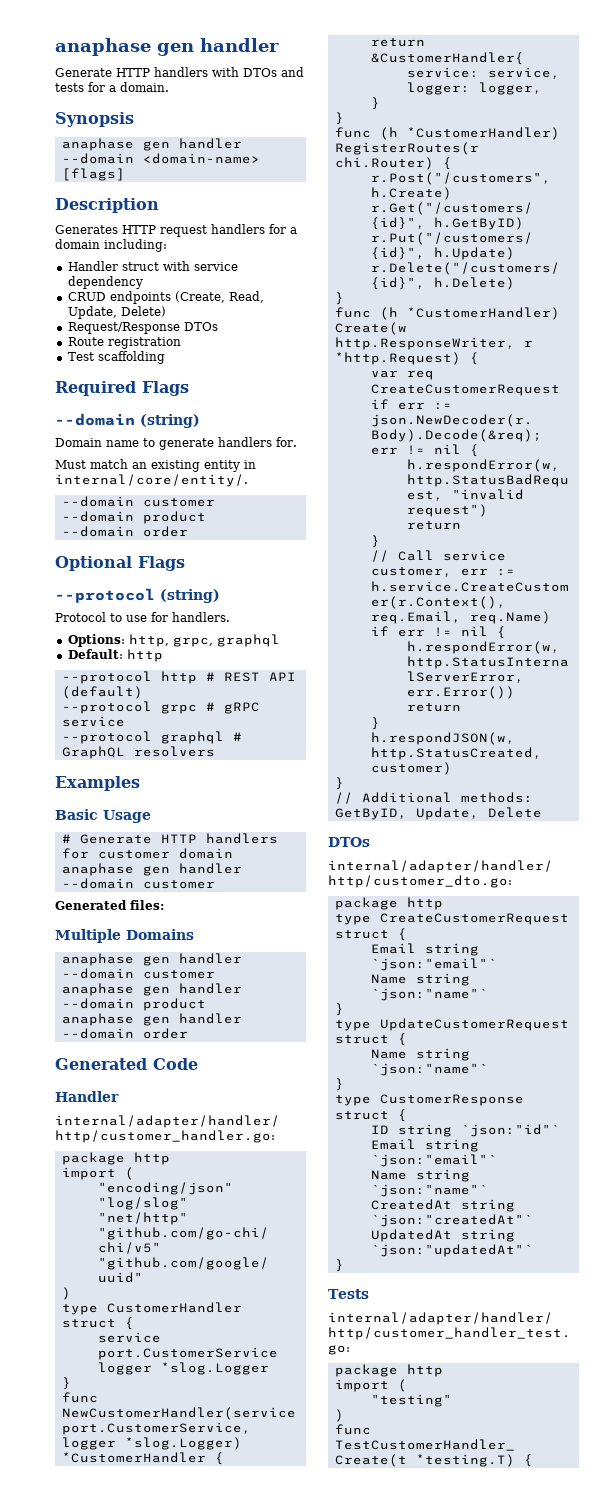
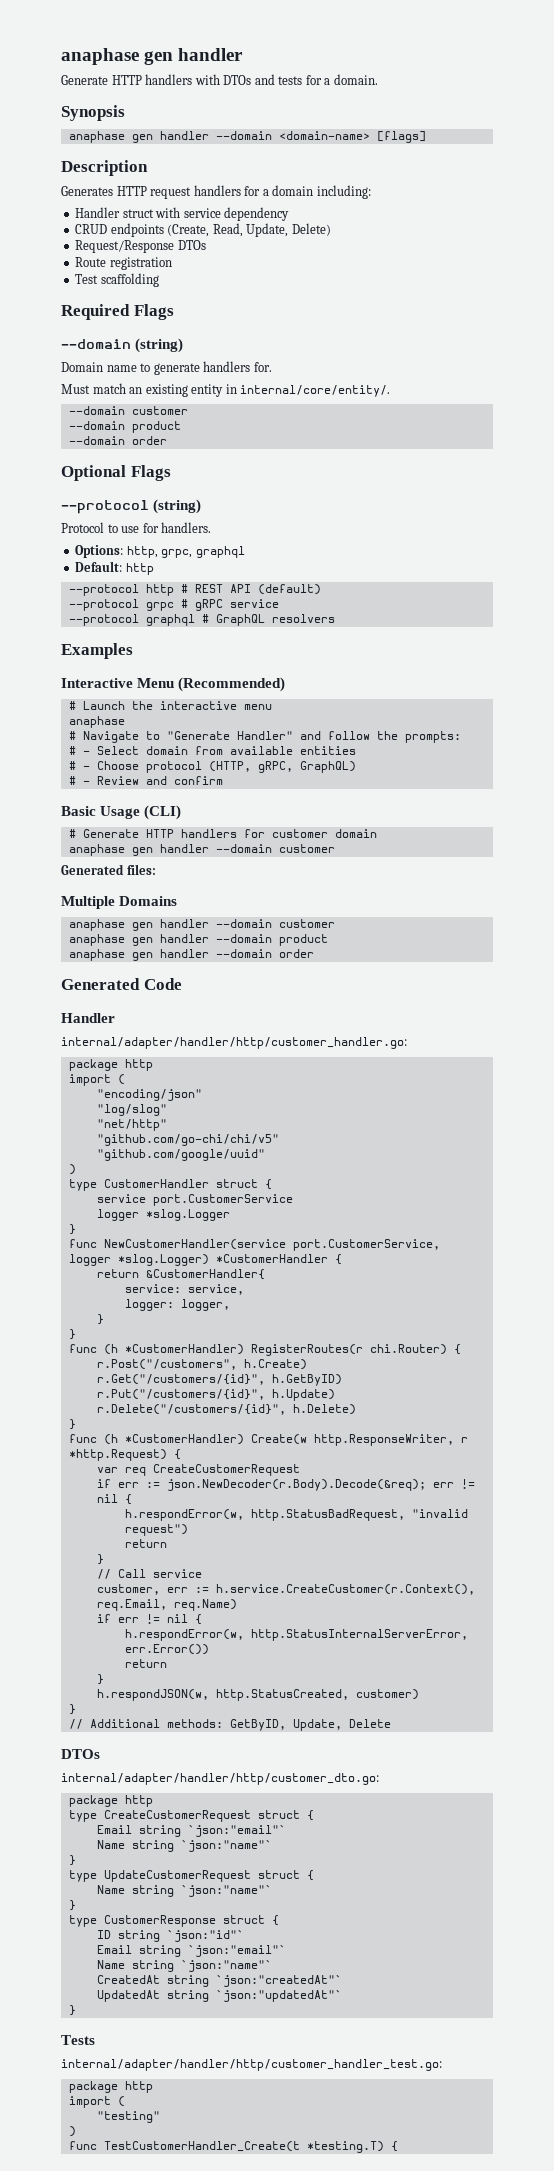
+ Interactive Menu (Recommended)
+ # Launch the interactive menu
+ anaphase
+ # Navigate to "Generate Handler" and follow the prompts:
+ # - Select domain from available entities
+ # - Choose protocol (HTTP, gRPC, GraphQL)
+ # - Review and confirm
- Basic Usage
+ Basic Usage (CLI)

